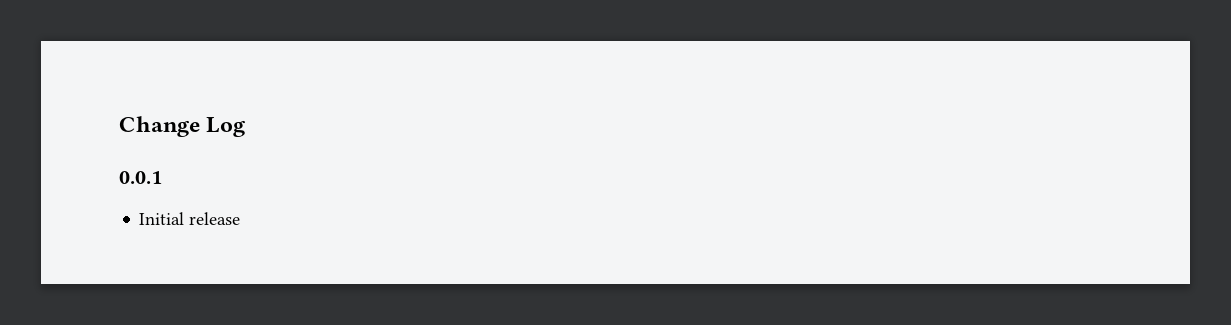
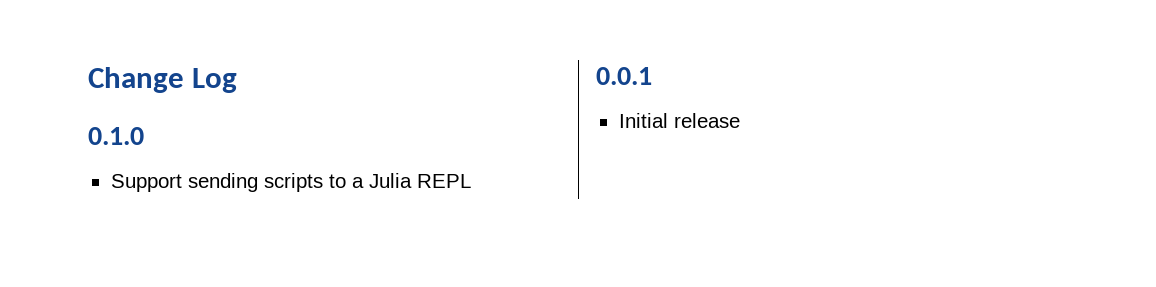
+ 0.1.0
+ Support sending scripts to a Julia REPL

